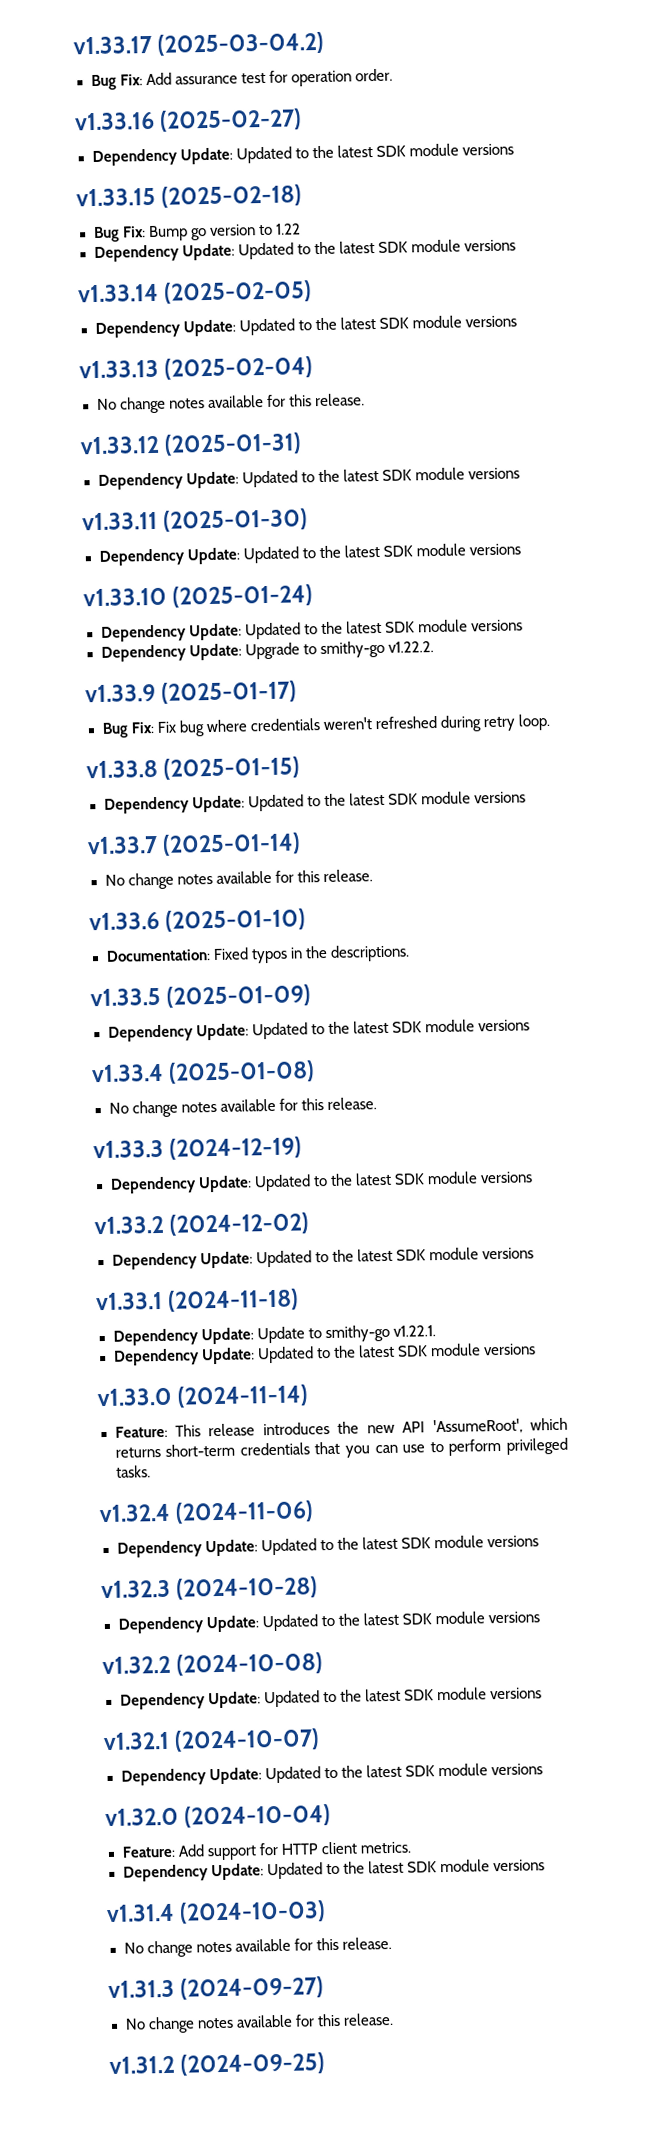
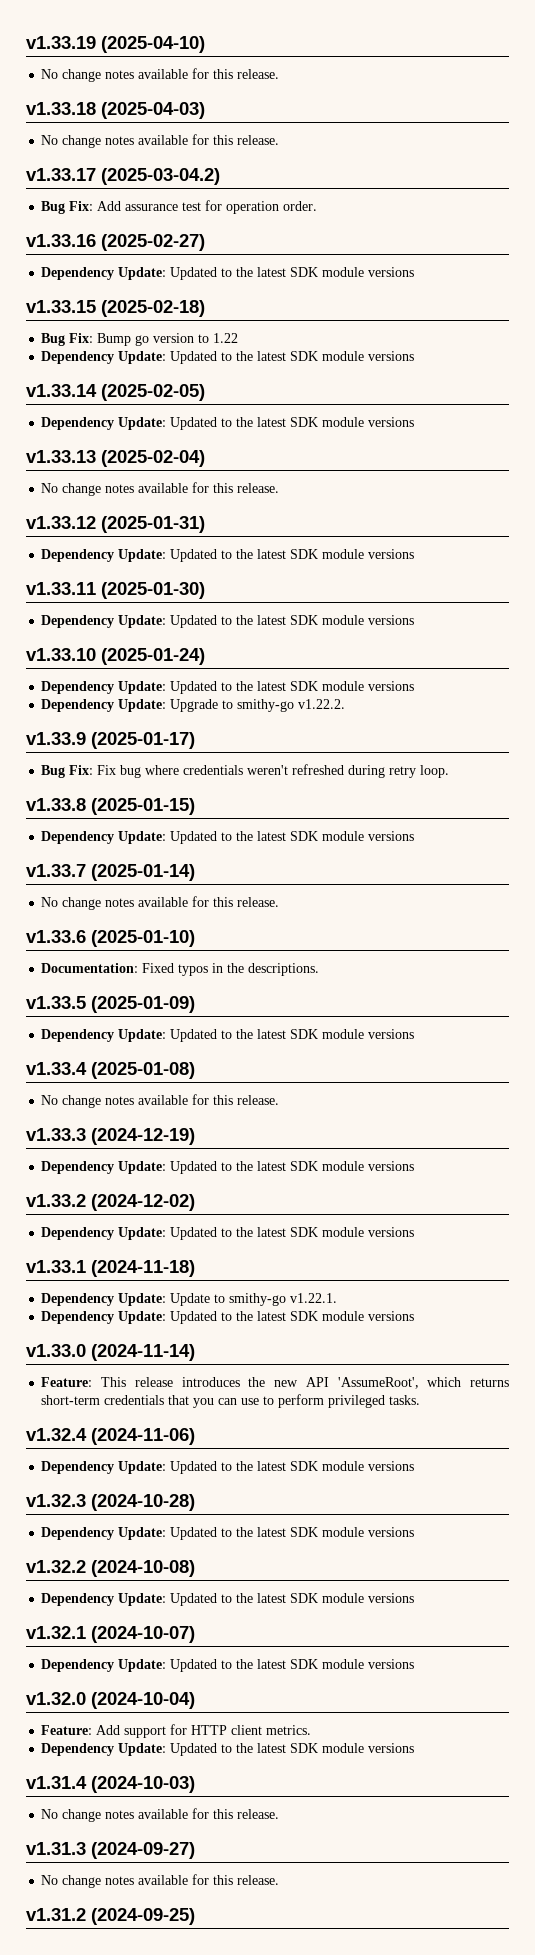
+ v1.33.19 (2025-04-10)
+ No change notes available for this release.
+ v1.33.18 (2025-04-03)
+ No change notes available for this release.

